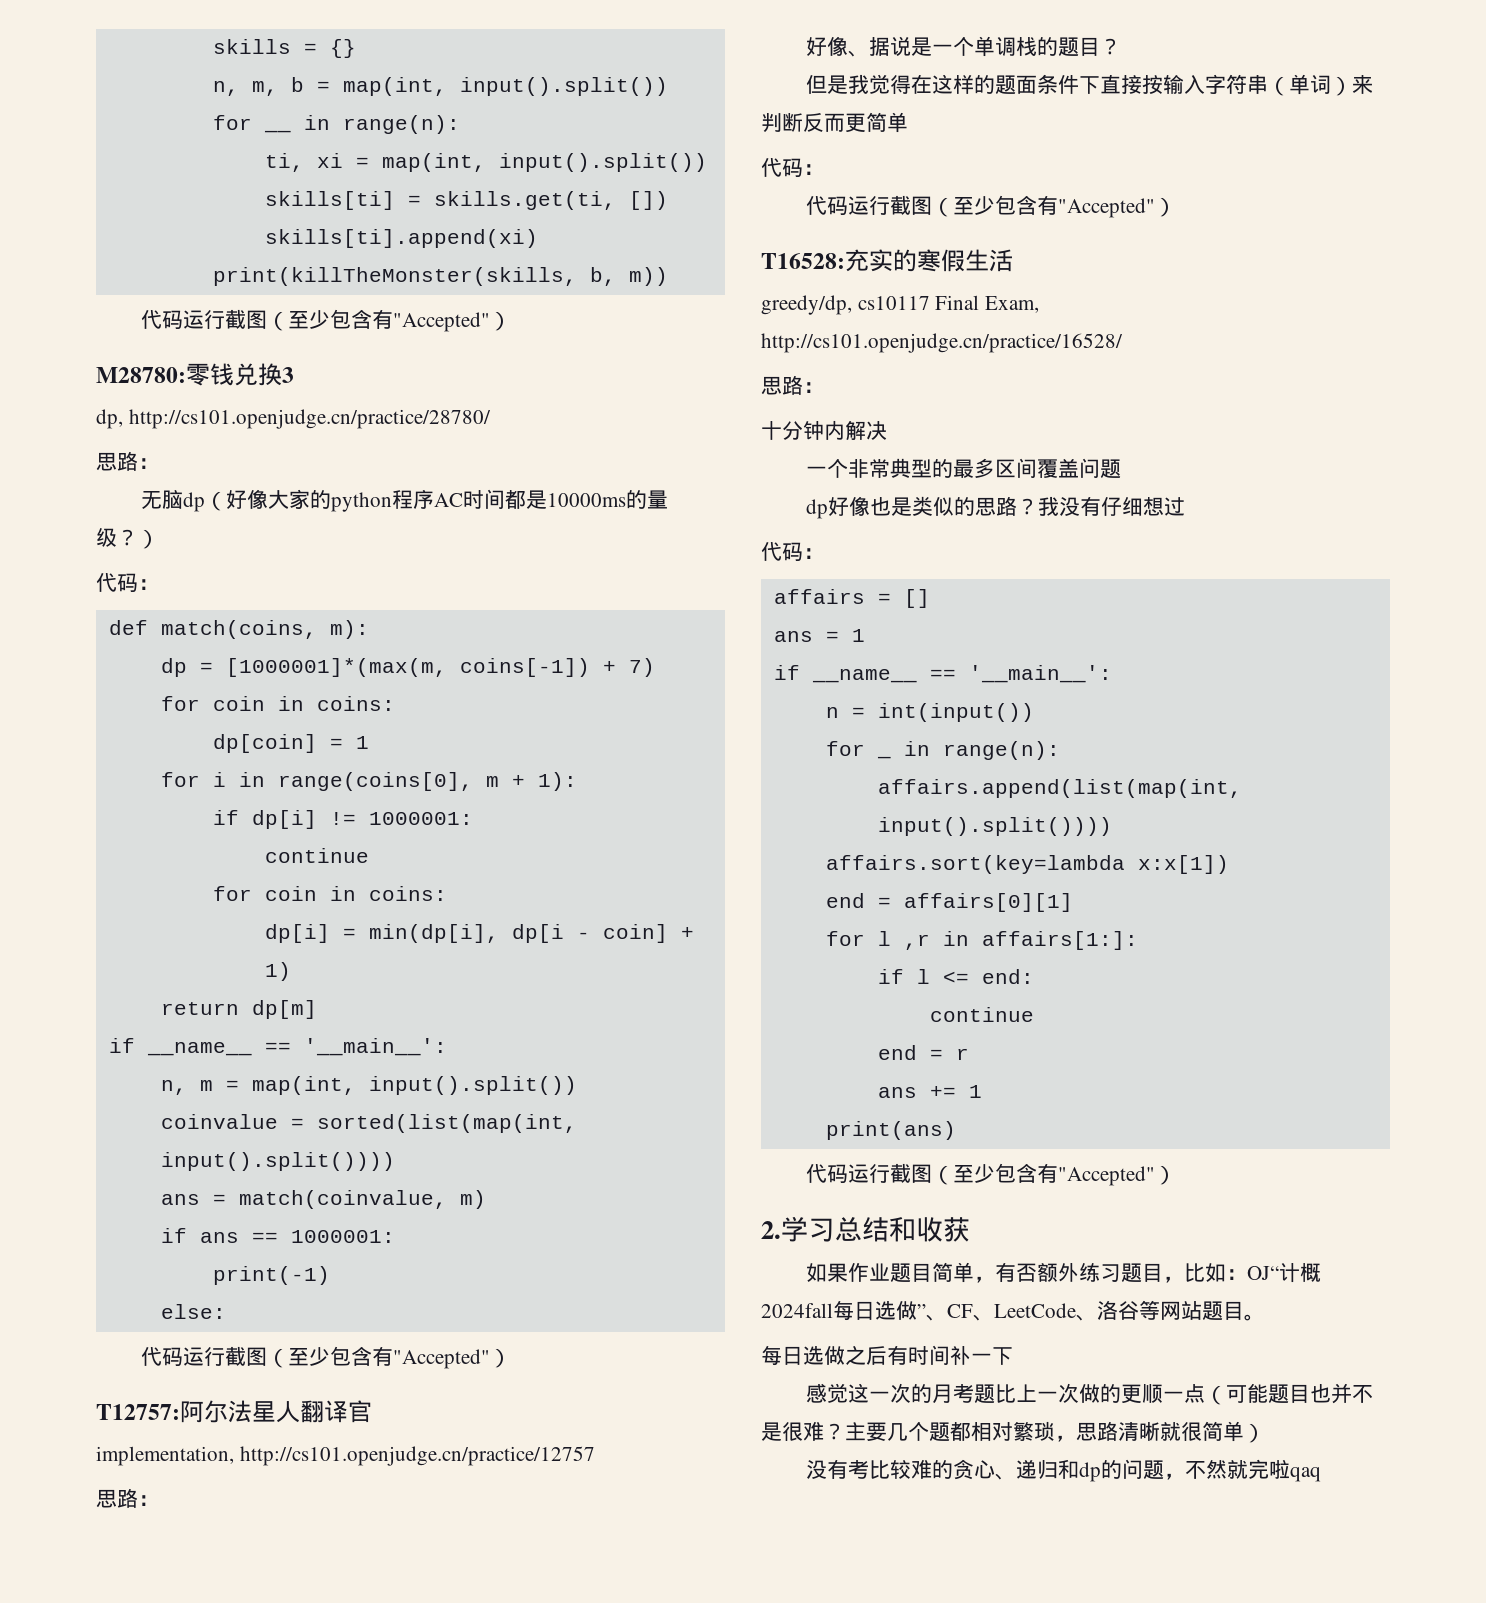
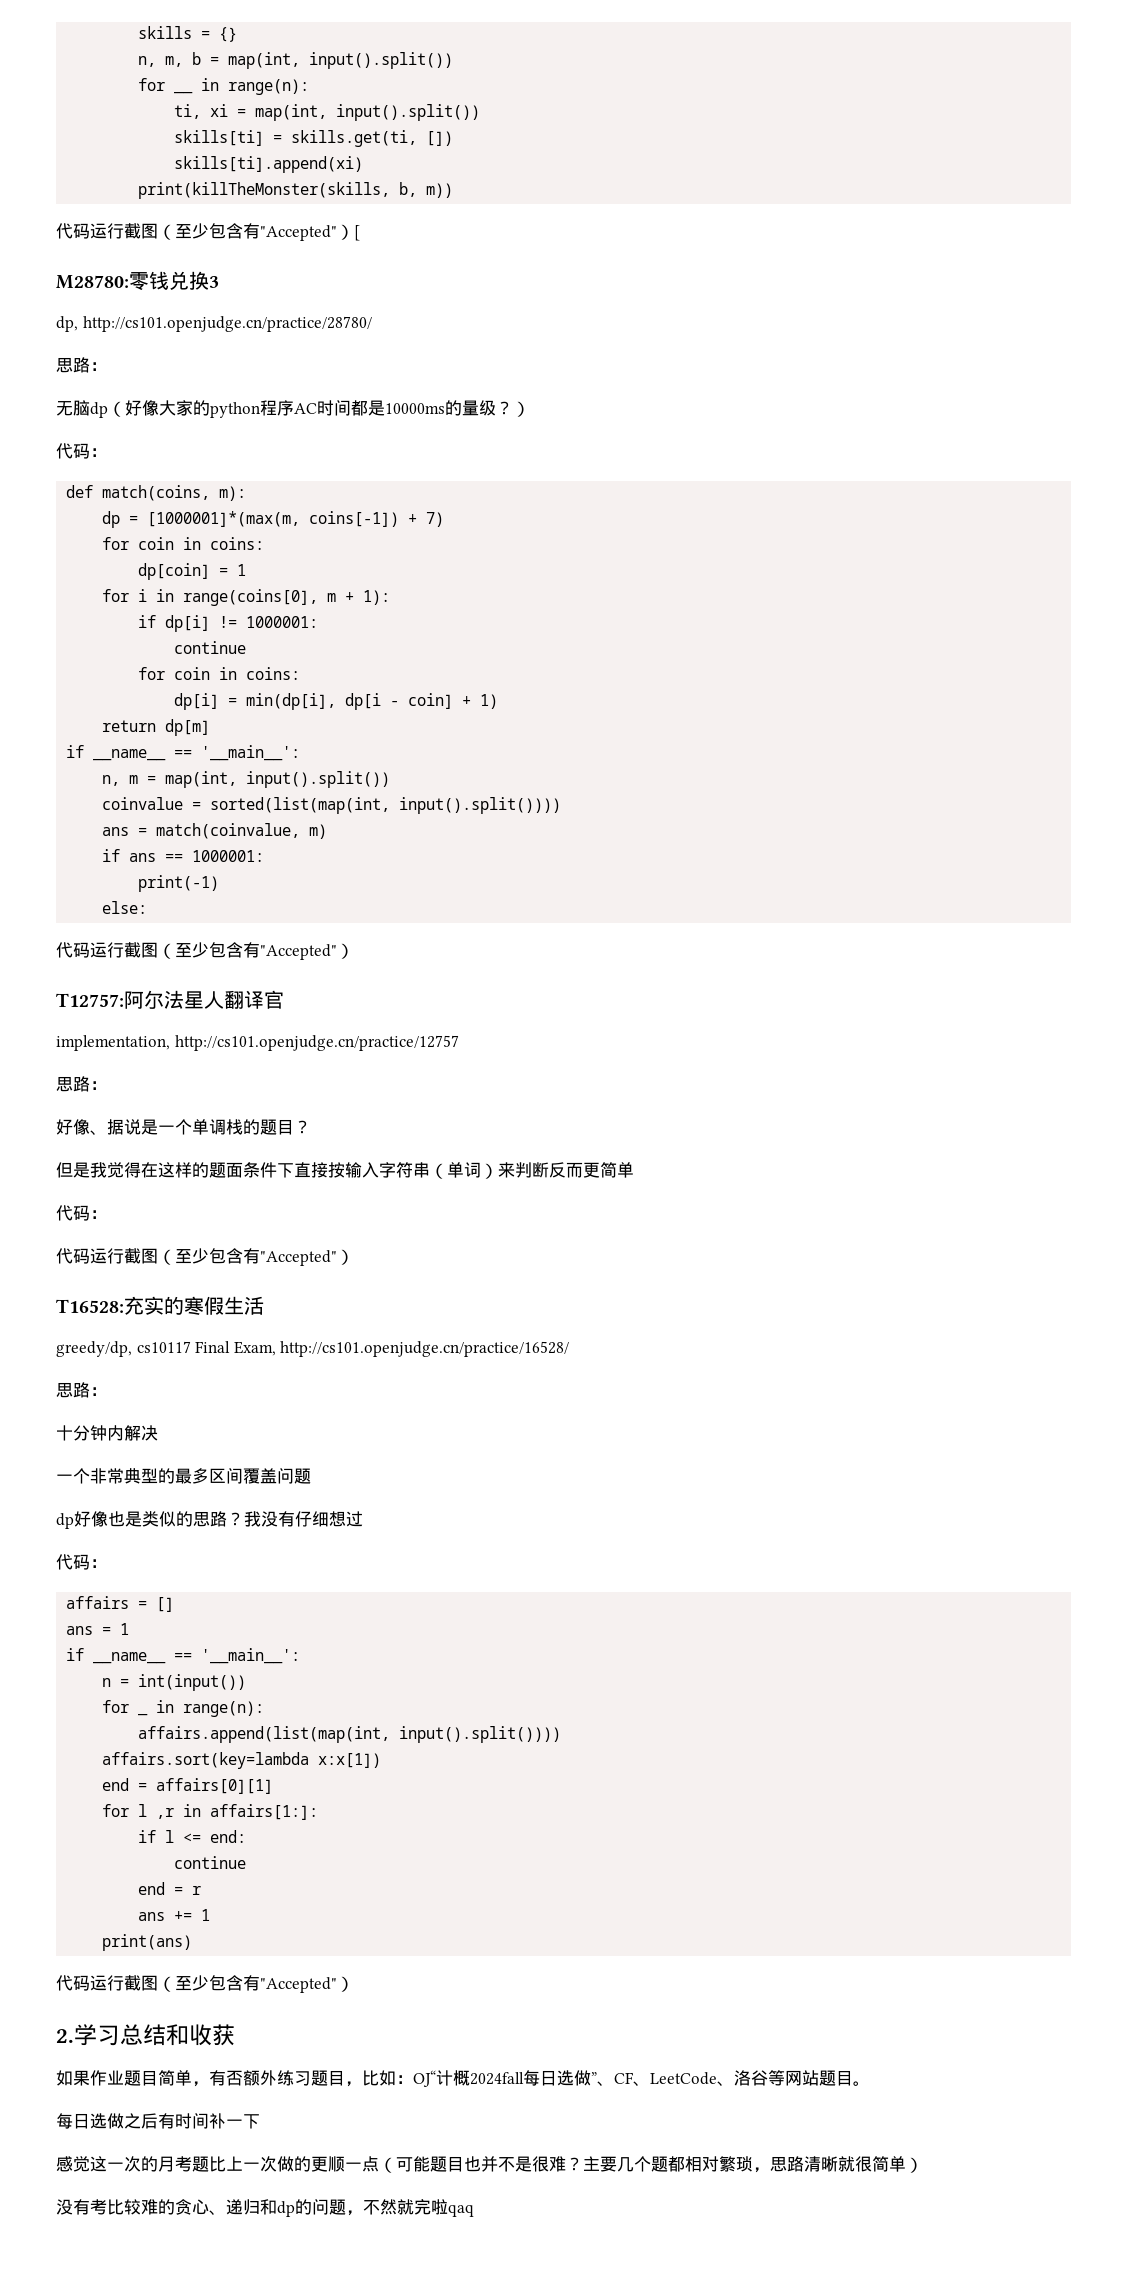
  print(killTheMonster(skills, b, m))
- 代码运行截图（至少包含有"Accepted"）
+ 代码运行截图（至少包含有"Accepted"）[

